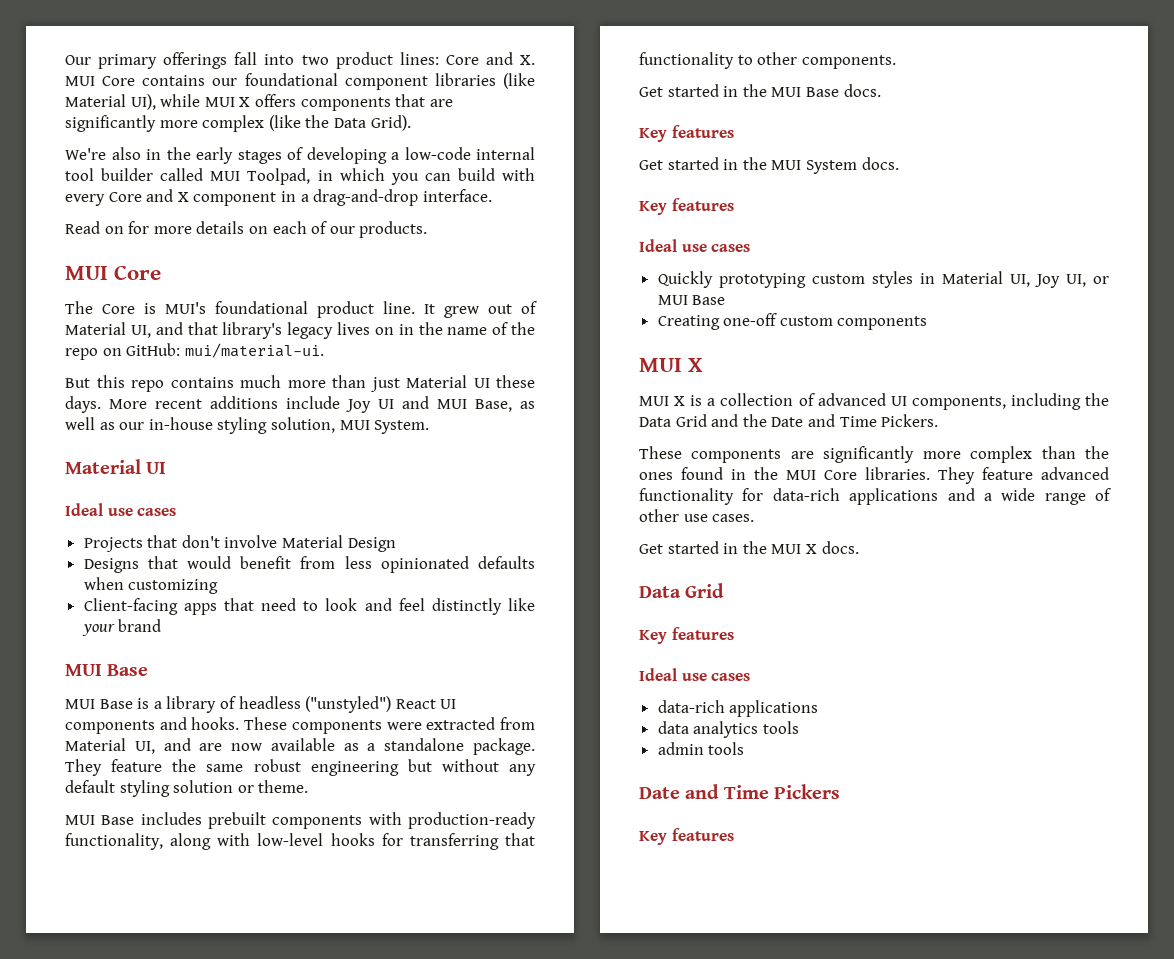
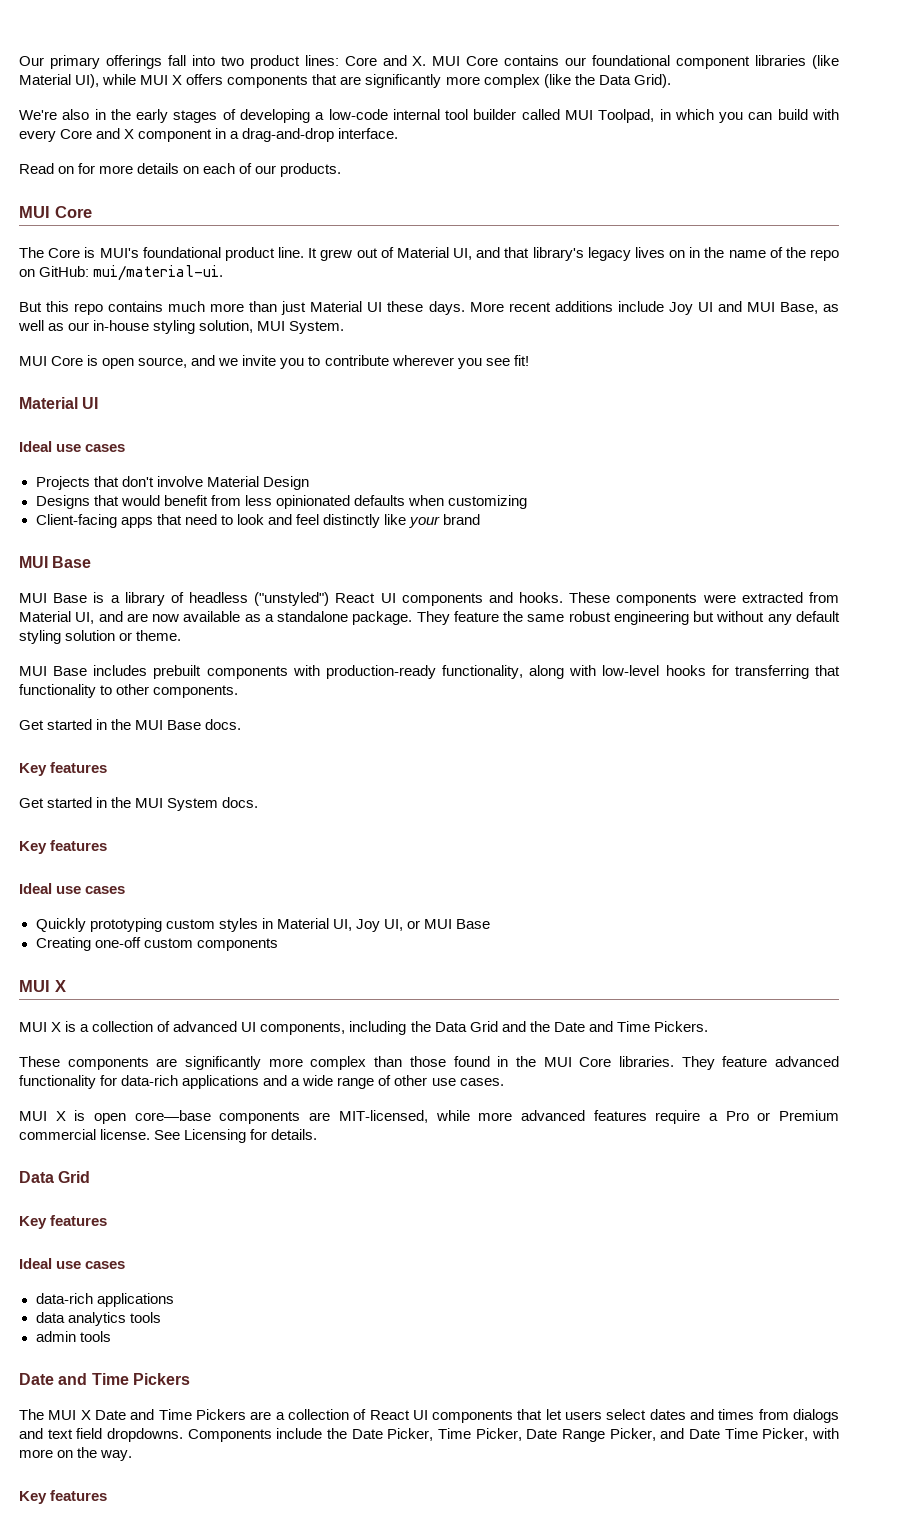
+ MUI Core is open source, and we invite you to contribute wherever you see fit!
- These components are significantly more complex than the ones found in the MUI Core libraries.
+ These components are significantly more complex than those found in the MUI Core libraries.
- Get started in the MUI X docs.
+ MUI X is open core—base components are MIT-licensed, while more advanced features require a Pro or Premium commercial license. See Licensing for details.
+ The MUI X Date and Time Pickers are a collection of React UI components that let users select dates and times from dialogs and text field dropdowns. Components include the Date Picker, Time Picker, Date Range Picker, and Date Time Picker, with more on the way.

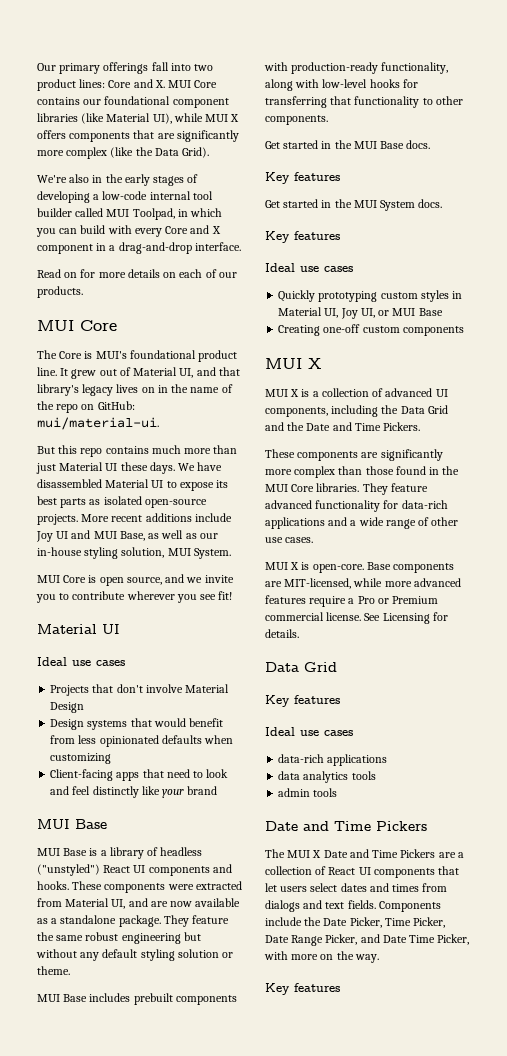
+ We have disassembled Material UI to expose its best parts as isolated open-source projects.
- Designs that would benefit from less opinionated defaults when customizing
+ Design systems that would benefit from less opinionated defaults when customizing
- MUI X is open core—base components are MIT-licensed, while more advanced features require a Pro or Premium commercial license.
+ MUI X is open-core. Base components are MIT-licensed, while more advanced features require a Pro or Premium commercial license.
- The MUI X Date and Time Pickers are a collection of React UI components that let users select dates and times from dialogs and text field dropdowns.
+ The MUI X Date and Time Pickers are a collection of React UI components that let users select dates and times from dialogs and text fields.

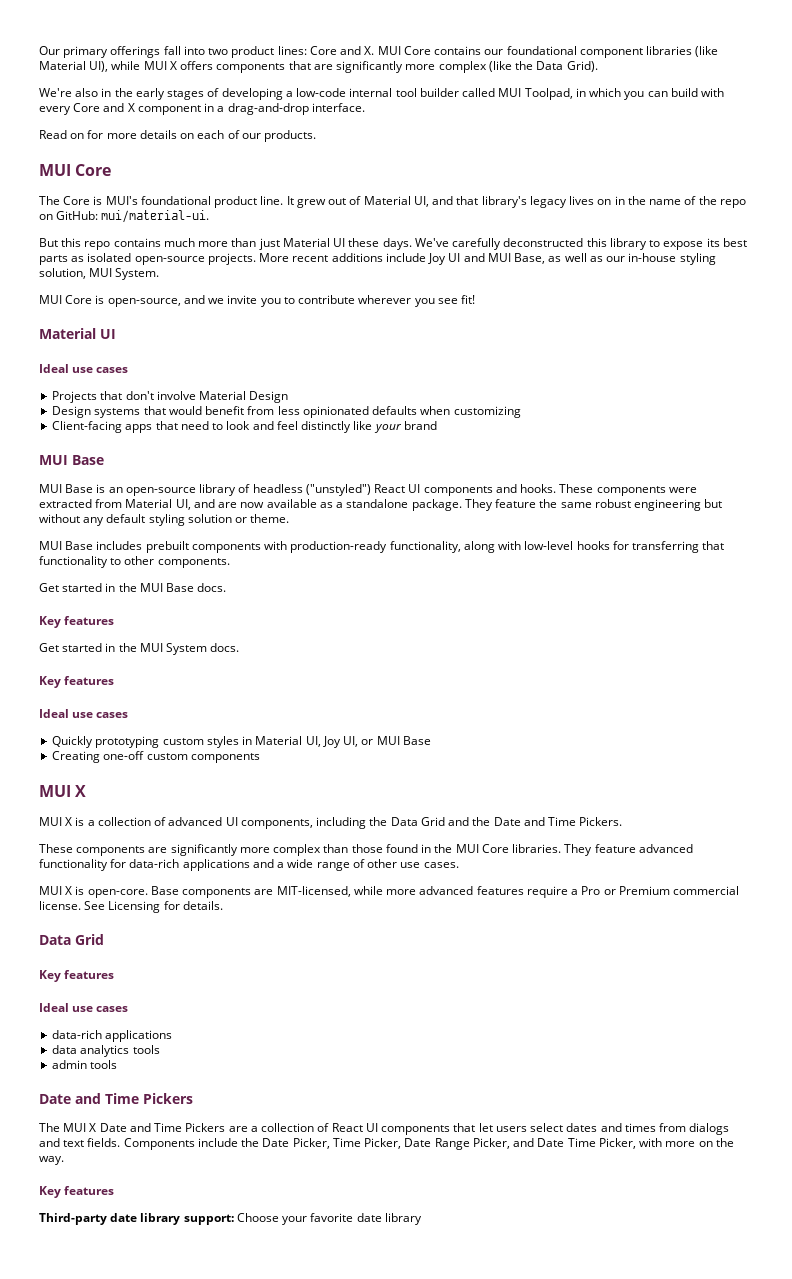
- We have disassembled Material UI to expose its best parts as isolated open-source projects.
+ We've carefully deconstructed this library to expose its best parts as isolated open-source projects.
- MUI Core is open source, and we invite you to contribute wherever you see fit!
+ MUI Core is open-source, and we invite you to contribute wherever you see fit!
- MUI Base is a library of headless ("unstyled") React UI components and hooks.
+ MUI Base is an open-source library of headless ("unstyled") React UI components and hooks.
+ Third-party date library support: Choose your favorite date library

